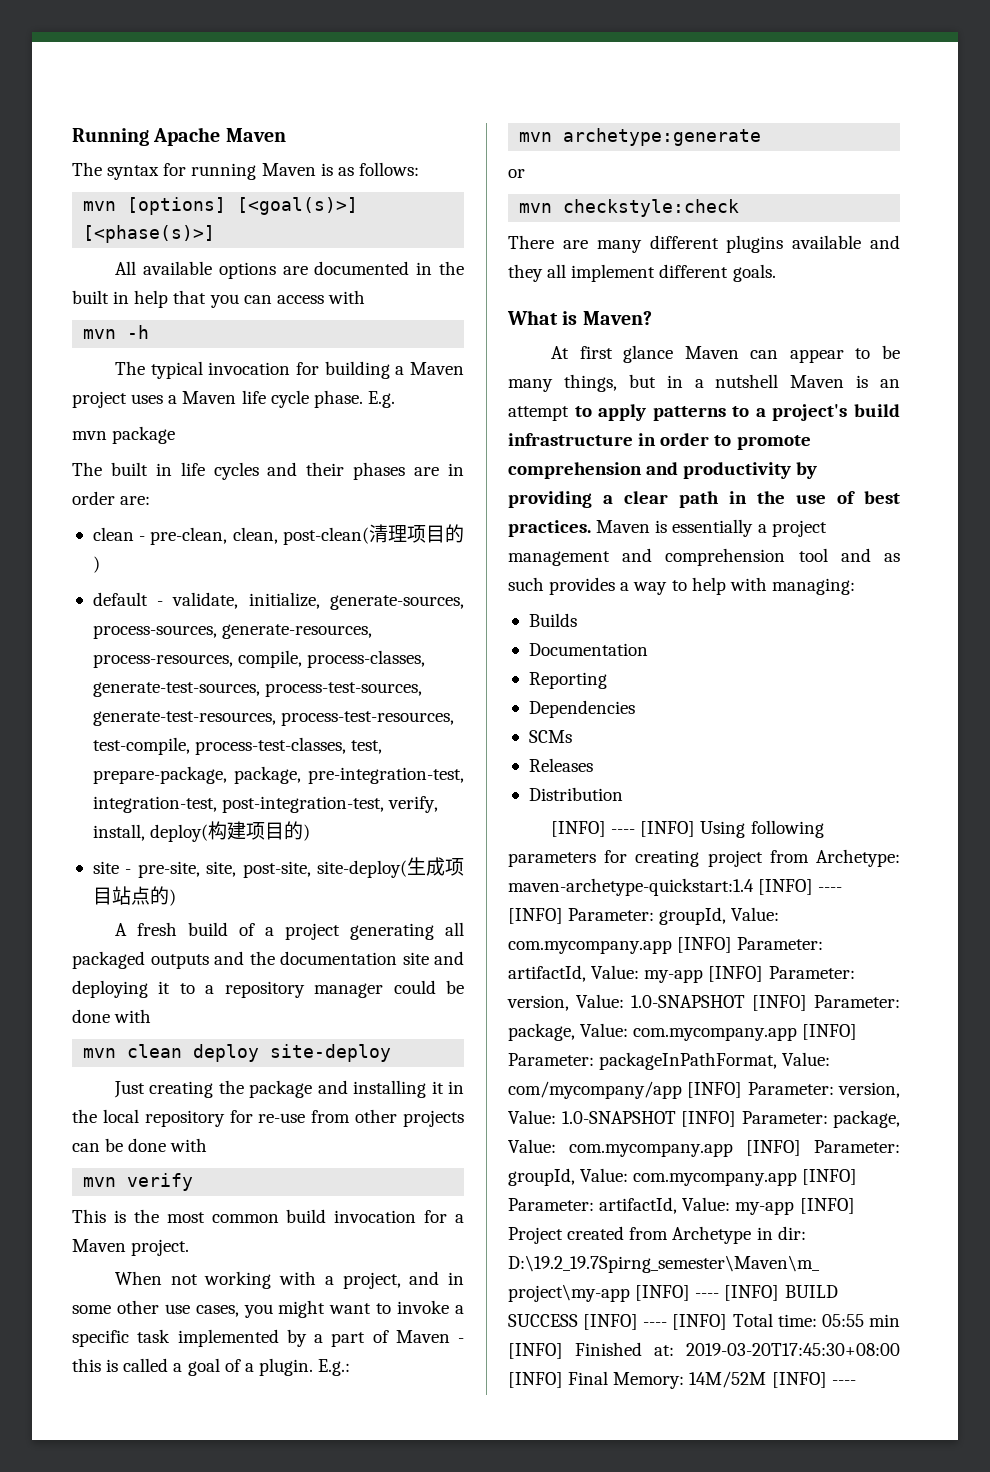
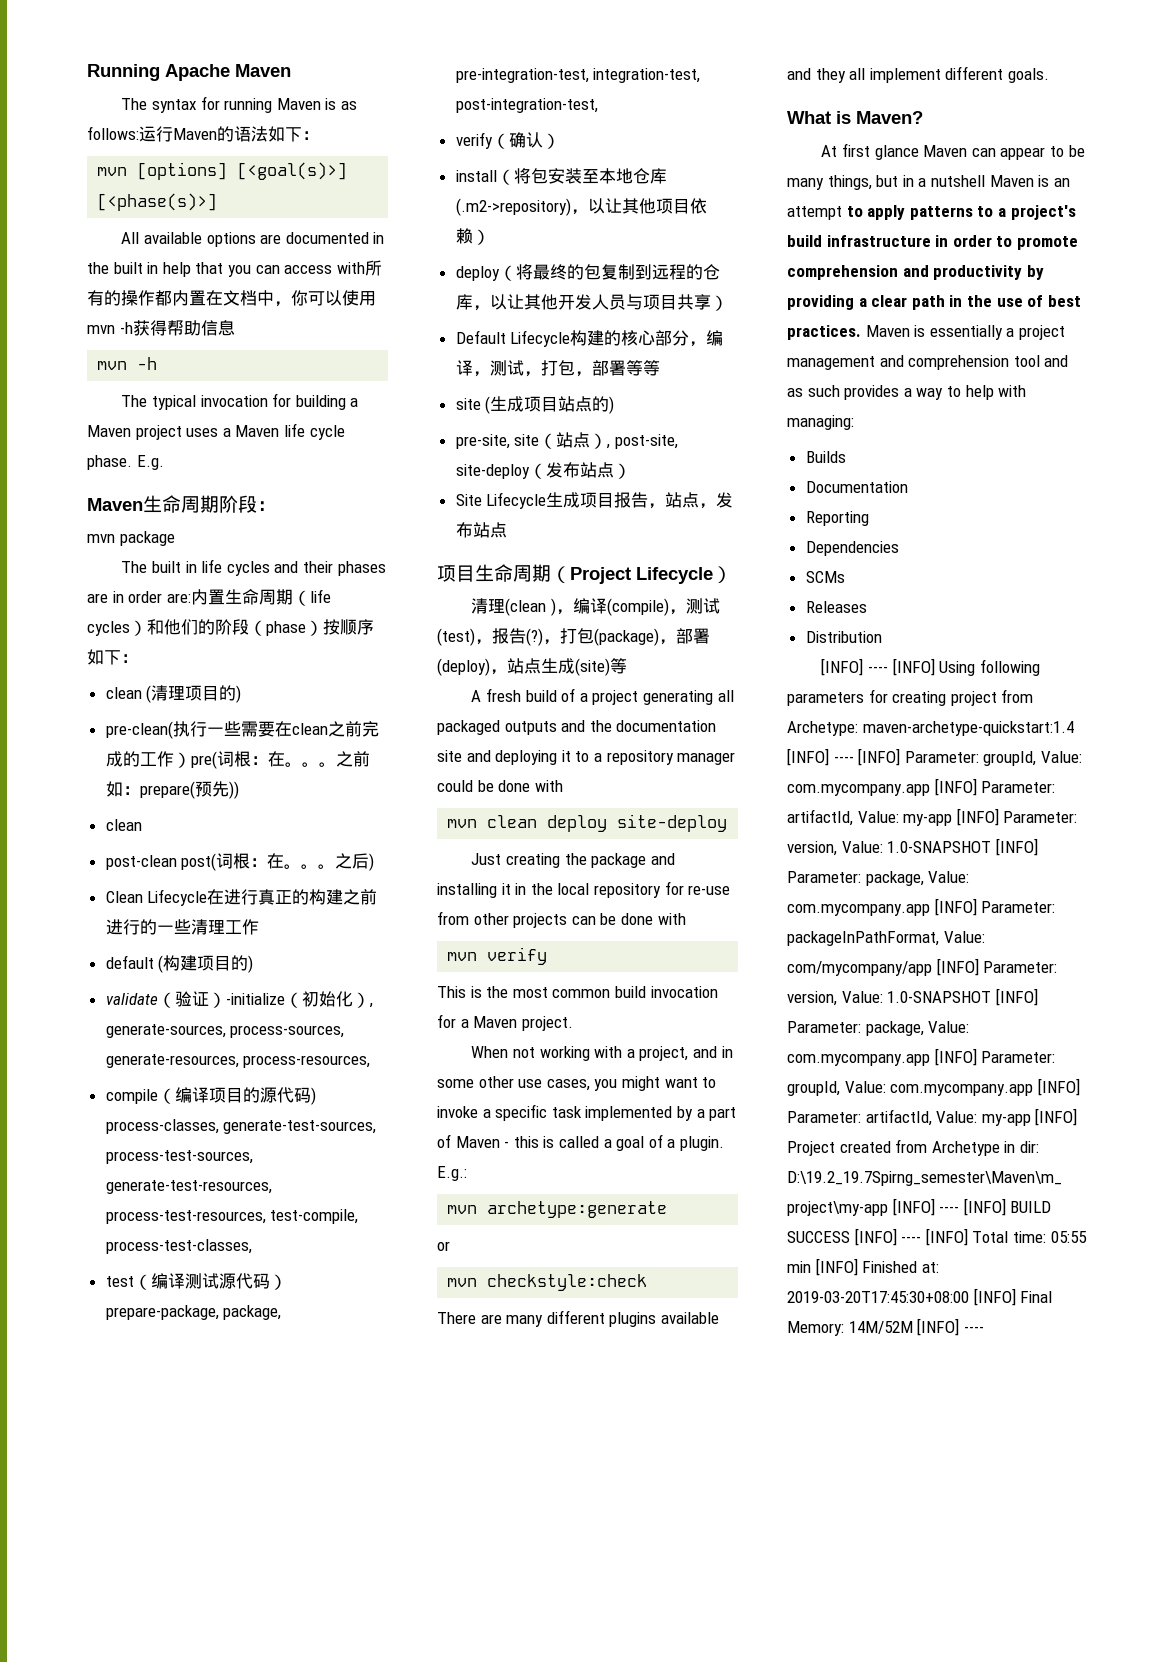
- The syntax for running Maven is as follows:
+ The syntax for running Maven is as follows:运行Maven的语法如下：
- All available options are documented in the built in help that you can access with
+ All available options are documented in the built in help that you can access with所有的操作都内置在文档中，你可以使用mvn -h获得帮助信息
+ Maven生命周期阶段：
- The built in life cycles and their phases are in order are:
- clean - pre-clean, clean, post-clean(清理项目的)
- default - validate, initialize, generate-sources, process-sources, generate-resources, process-resources, compile, process-classes, generate-test-sources, process-test-sources, generate-test-resources, process-test-resources, test-compile, process-test-classes, test, prepare-package, package, pre-integration-test, integration-test, post-integration-test, verify, install, deploy(构建项目的)
- site - pre-site, site, post-site, site-deploy(生成项目站点的)
+ The built in life cycles and their phases are in order are:内置生命周期（life cycles）和他们的阶段（phase）按顺序如下：
+ clean (清理项目的)
+ pre-clean(执行一些需要在clean之前完成的工作）pre(词根：在。。。之前如：prepare(预先))
+ clean
+ post-clean post(词根：在。。。之后)
+ Clean Lifecycle在进行真正的构建之前进行的一些清理工作
+ default (构建项目的)
+ validate（验证）-initialize（初始化）, generate-sources, process-sources, generate-resources, process-resources,
+ compile（编译项目的源代码) process-classes, generate-test-sources, process-test-sources, generate-test-resources, process-test-resources, test-compile, process-test-classes,
+ test（编译测试源代码）prepare-package, package, pre-integration-test, integration-test, post-integration-test,
+ verify（确认）
+ install（将包安装至本地仓库(.m2->repository)，以让其他项目依赖）
+ deploy（将最终的包复制到远程的仓库，以让其他开发人员与项目共享）
+ Default Lifecycle构建的核心部分，编译，测试，打包，部署等等
+ site (生成项目站点的)
+ pre-site, site（站点）, post-site, site-deploy（发布站点）
+ Site Lifecycle生成项目报告，站点，发布站点
+ 项目生命周期（Project Lifecycle）
+ 清理(clean )，编译(compile)，测试(test)，报告(?)，打包(package)，部署(deploy)，站点生成(site)等

